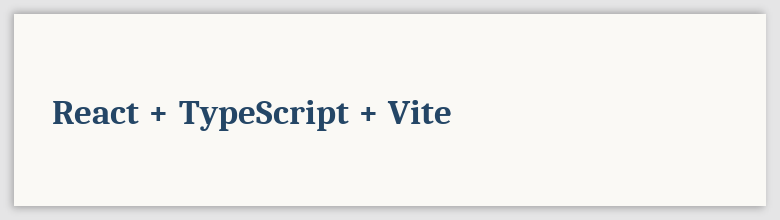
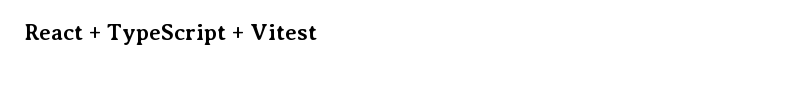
- React + TypeScript + Vite
+ React + TypeScript + Vitest

